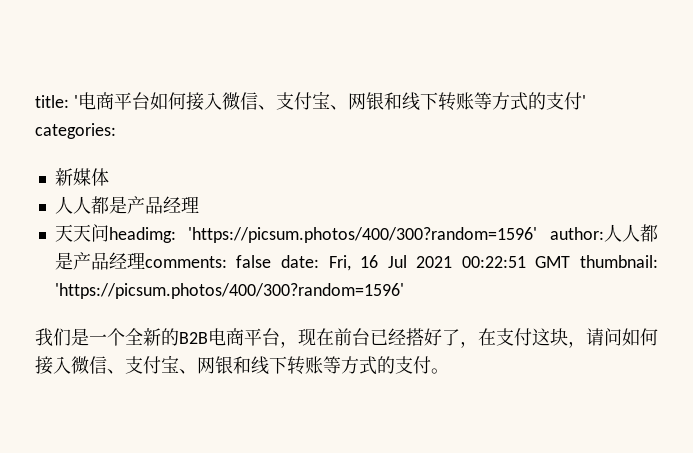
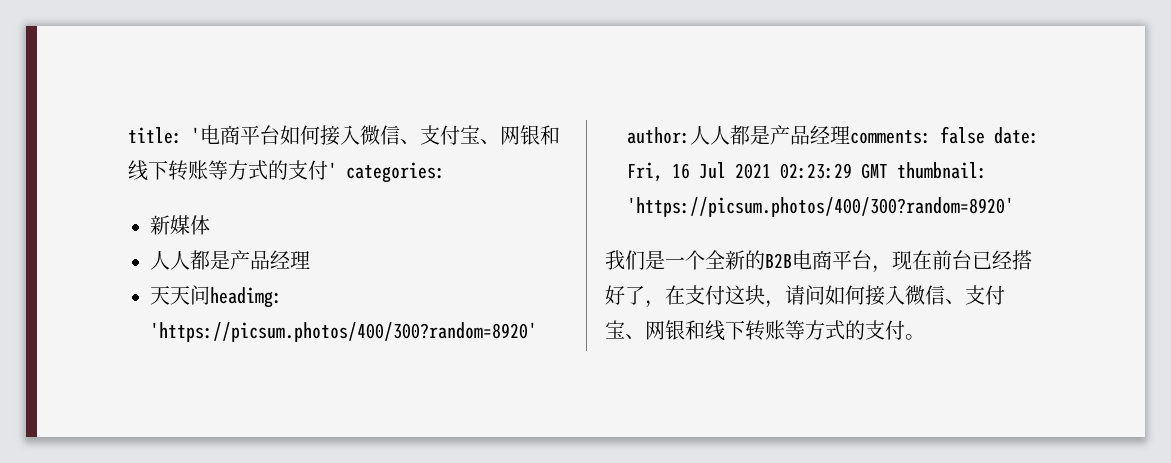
- 天天问headimg: 'https://picsum.photos/400/300?random=1596' author:人人都是产品经理comments: false date: Fri, 16 Jul 2021 00:22:51 GMT thumbnail: 'https://picsum.photos/400/300?random=1596'
+ 天天问headimg: 'https://picsum.photos/400/300?random=8920' author:人人都是产品经理comments: false date: Fri, 16 Jul 2021 02:23:29 GMT thumbnail: 'https://picsum.photos/400/300?random=8920'

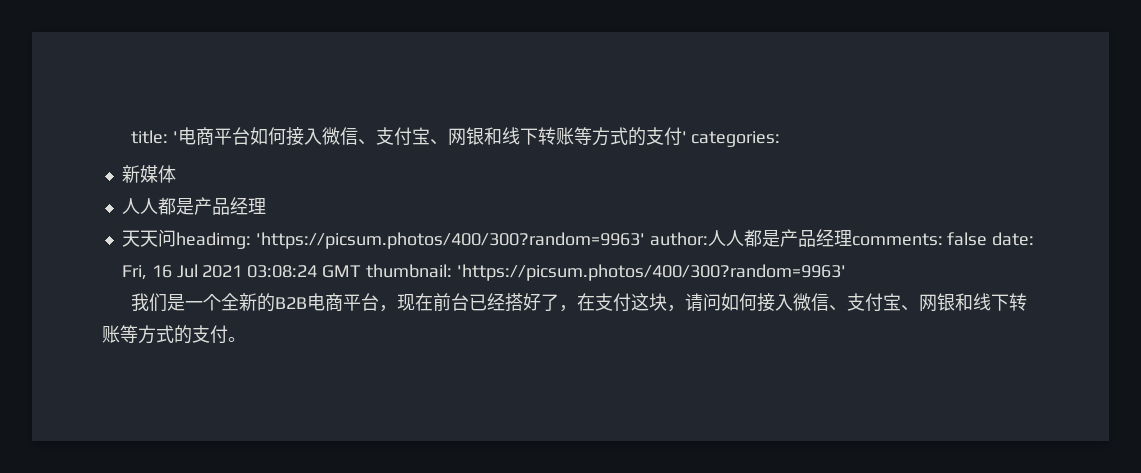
- 天天问headimg: 'https://picsum.photos/400/300?random=8920' author:人人都是产品经理comments: false date: Fri, 16 Jul 2021 02:23:29 GMT thumbnail: 'https://picsum.photos/400/300?random=8920'
+ 天天问headimg: 'https://picsum.photos/400/300?random=9963' author:人人都是产品经理comments: false date: Fri, 16 Jul 2021 03:08:24 GMT thumbnail: 'https://picsum.photos/400/300?random=9963'

